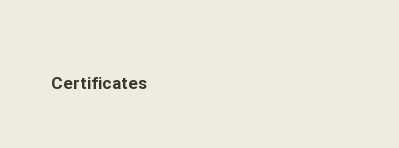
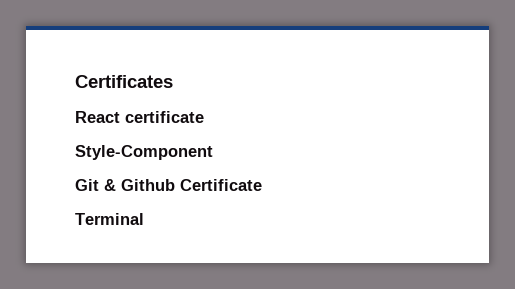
+ React certificate
+ Style-Component
+ Git & Github Certificate
+ Terminal

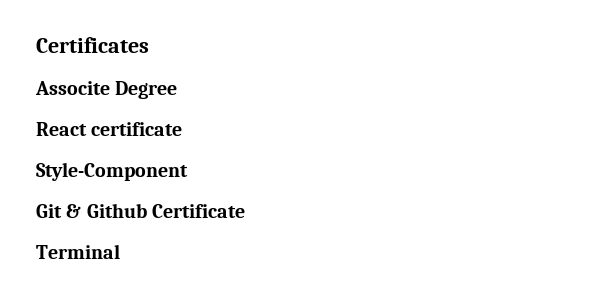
+ Associte Degree

